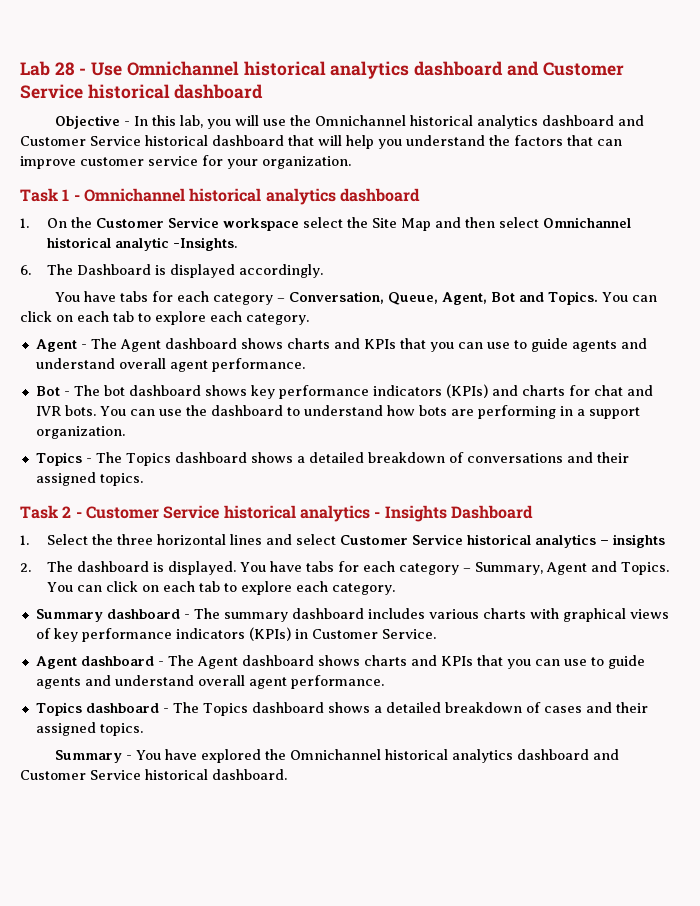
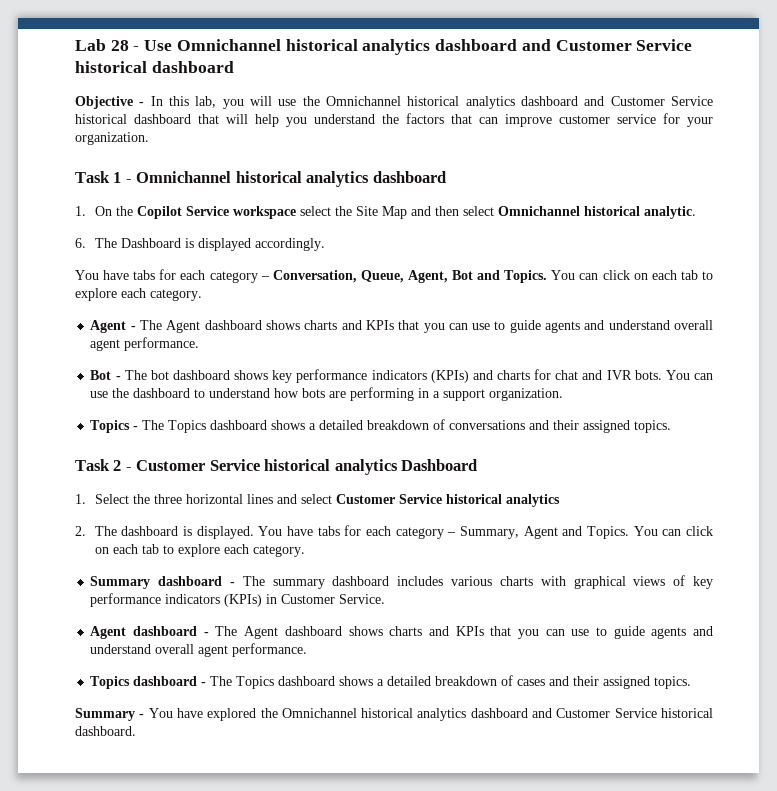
- 1. On the Customer Service workspace select the Site Map and then select Omnichannel historical analytic -Insights.
+ 1. On the Copilot Service workspace select the Site Map and then select Omnichannel historical analytic.
- Task 2 - Customer Service historical analytics - Insights Dashboard
+ Task 2 - Customer Service historical analytics Dashboard
- 1. Select the three horizontal lines and select Customer Service historical analytics – insights
+ 1. Select the three horizontal lines and select Customer Service historical analytics

